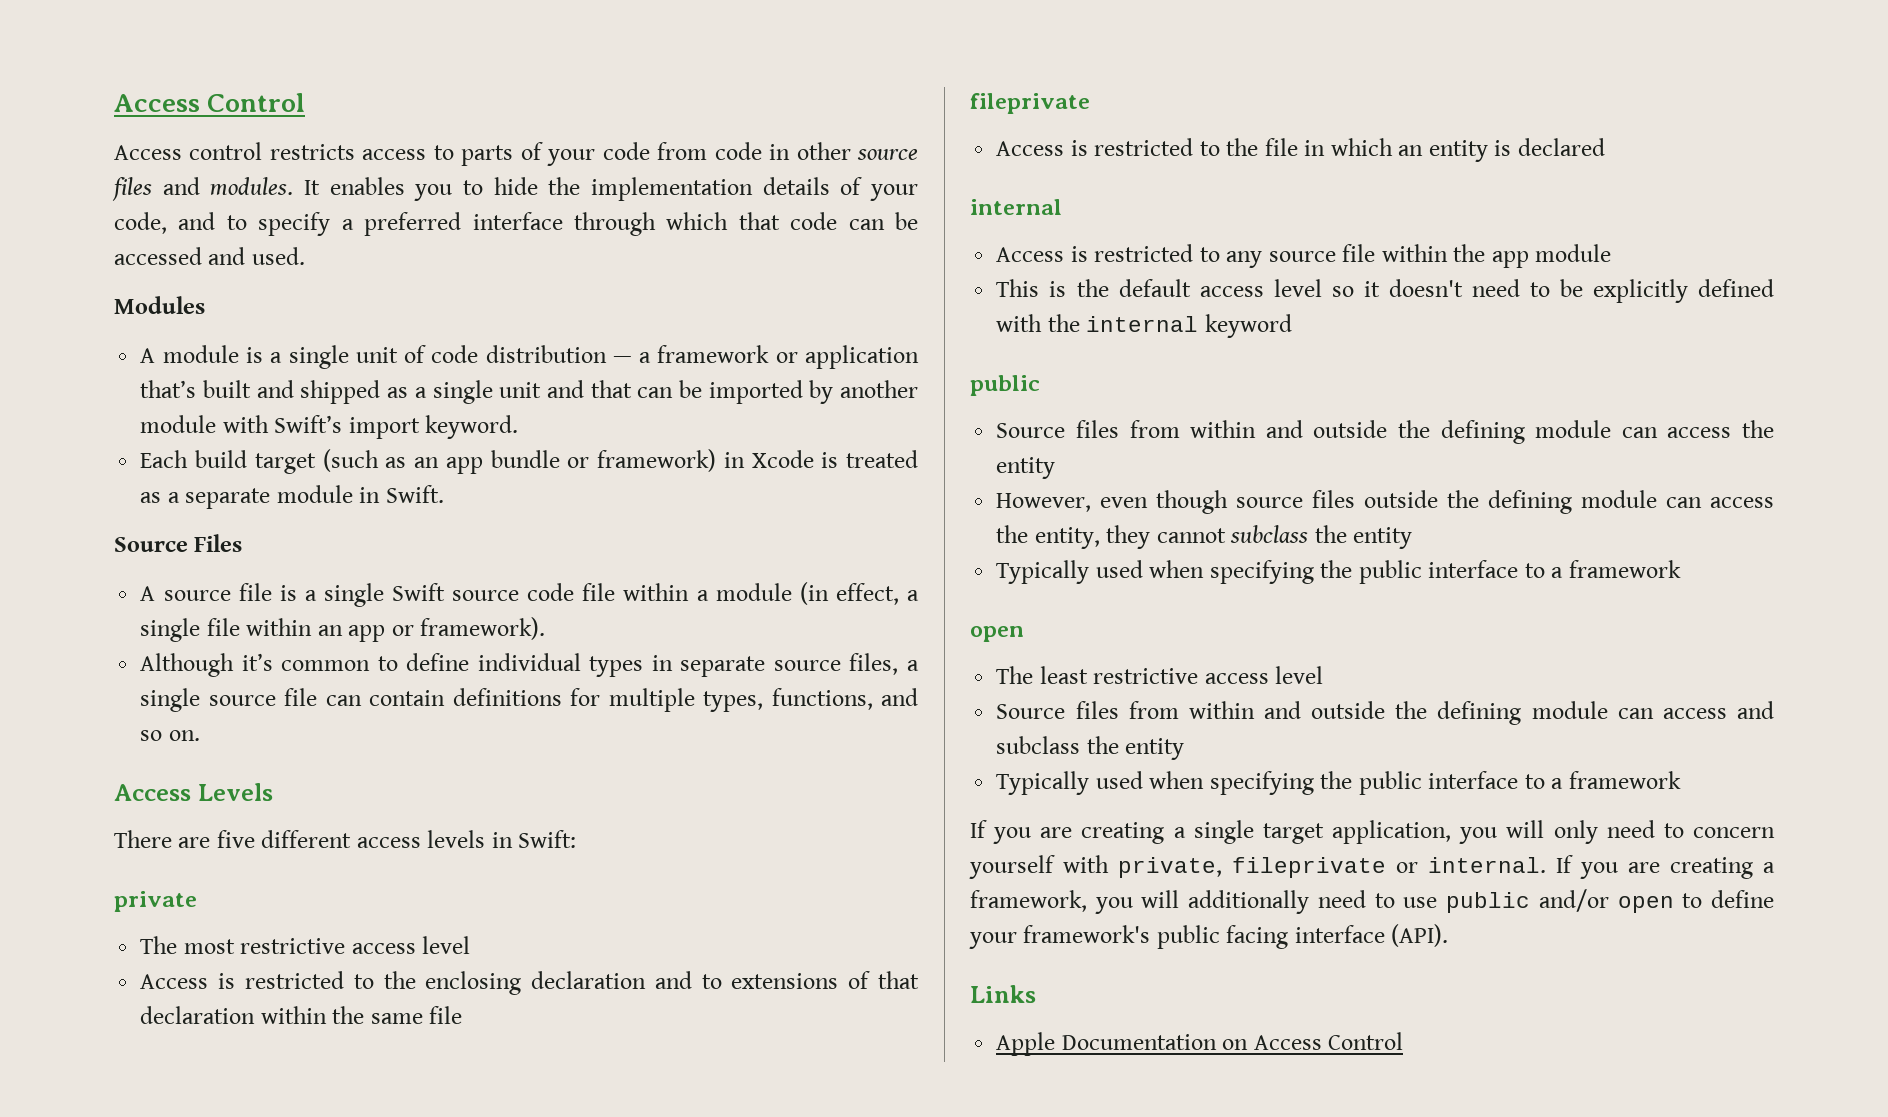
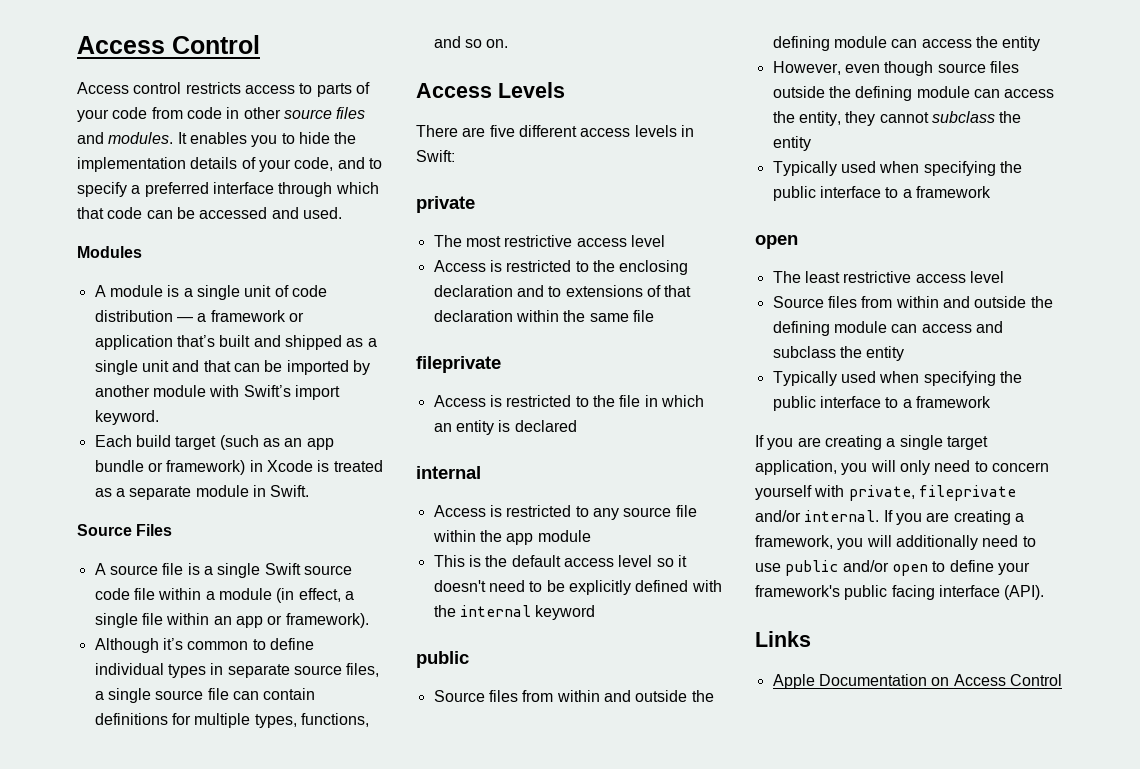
- If you are creating a single target application, you will only need to concern yourself with private, fileprivate or internal.
+ If you are creating a single target application, you will only need to concern yourself with private, fileprivate and/or internal.

